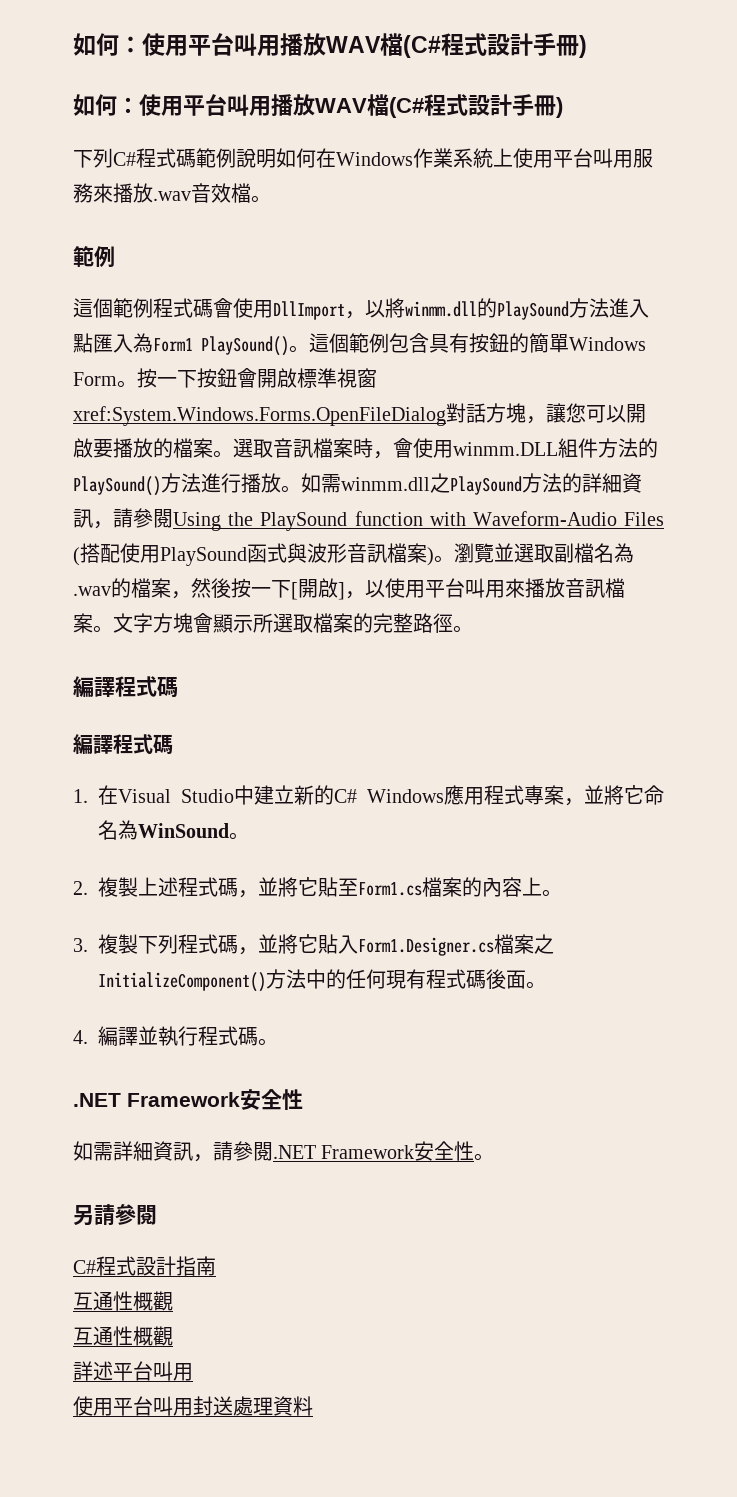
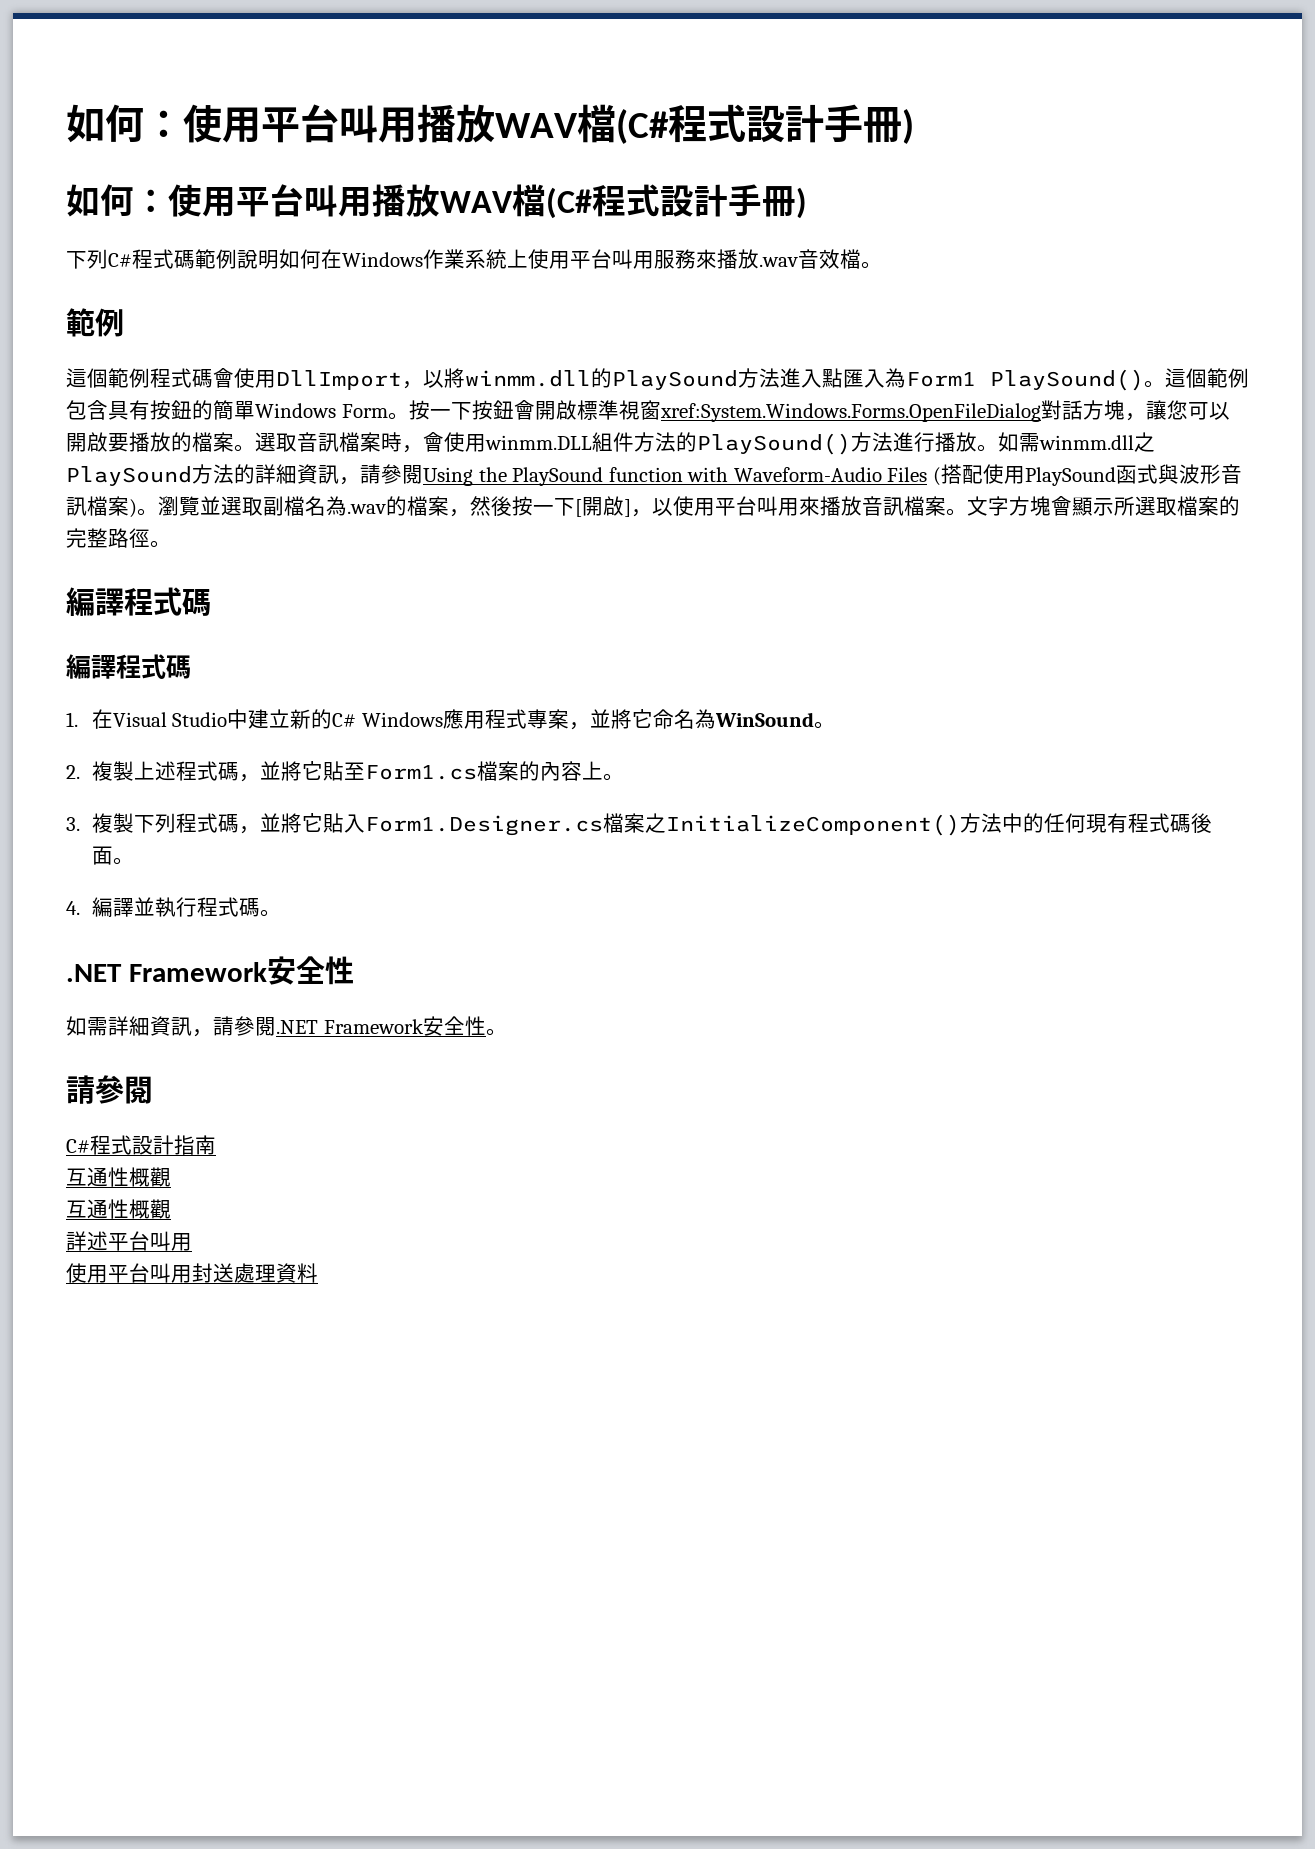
  如需詳細資訊，請參閱.NET Framework安全性。
- 另請參閱
+ 請參閱

